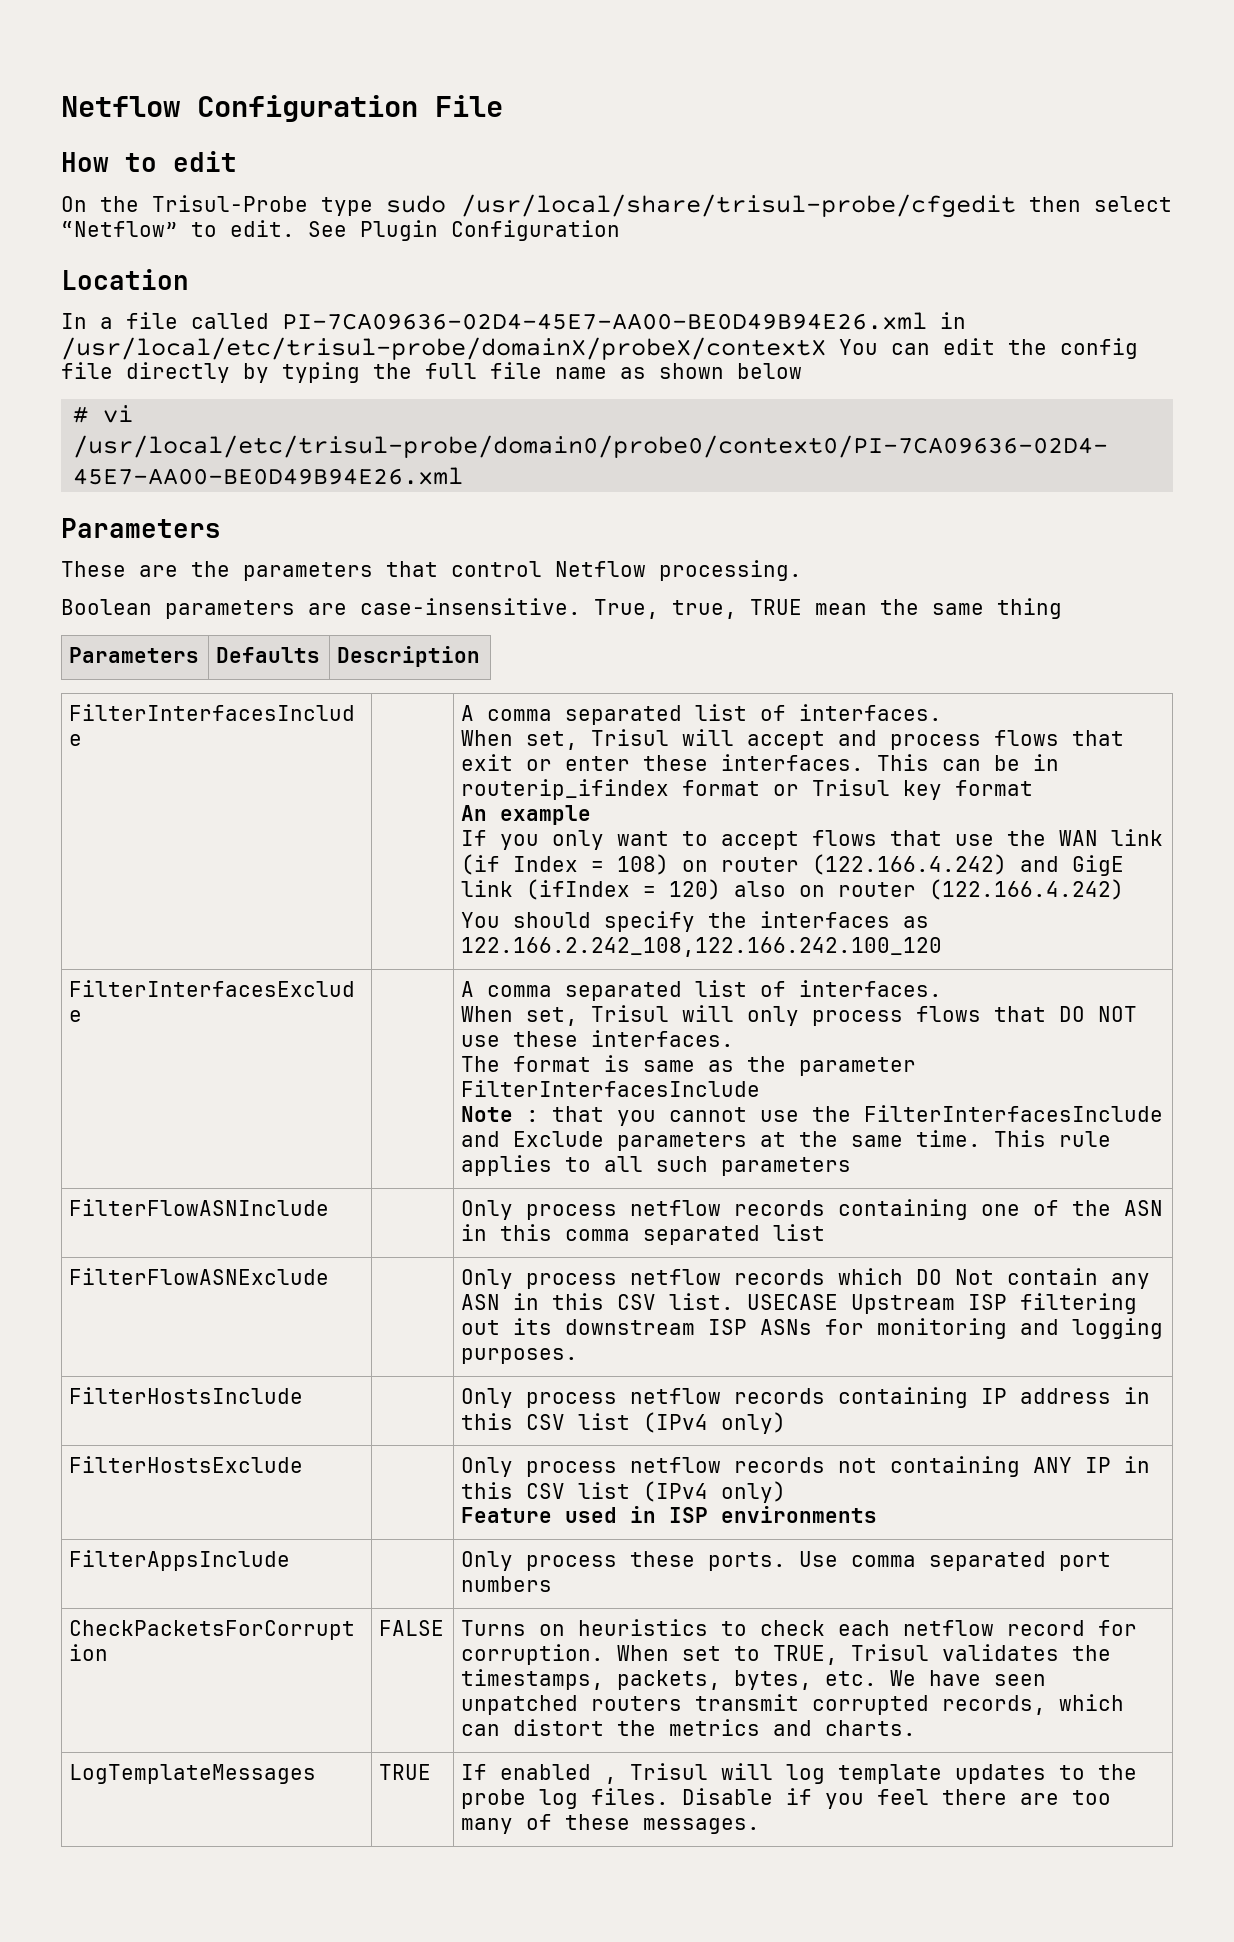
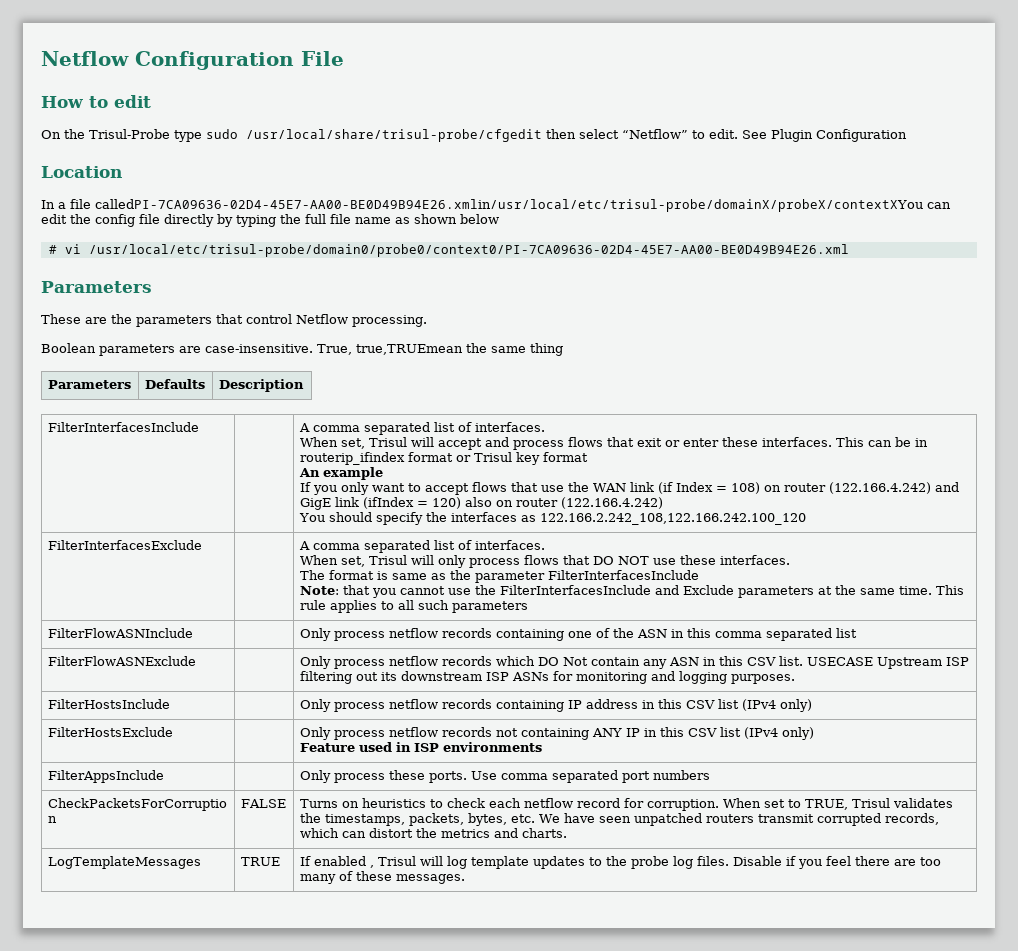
- In a file called PI-7CA09636-02D4-45E7-AA00-BE0D49B94E26.xml in /usr/local/etc/trisul-probe/domainX/probeX/contextX You can edit the config file directly by typing the full file name as shown below
+ In a file calledPI-7CA09636-02D4-45E7-AA00-BE0D49B94E26.xmlin/usr/local/etc/trisul-probe/domainX/probeX/contextXYou can edit the config file directly by typing the full file name as shown below
- True, true, TRUE mean the same thing
+ True, true,TRUEmean the same thing
- Note : that you cannot use the FilterInterfacesInclude and Exclude parameters at the same time.
+ Note: that you cannot use the FilterInterfacesInclude and Exclude parameters at the same time.

